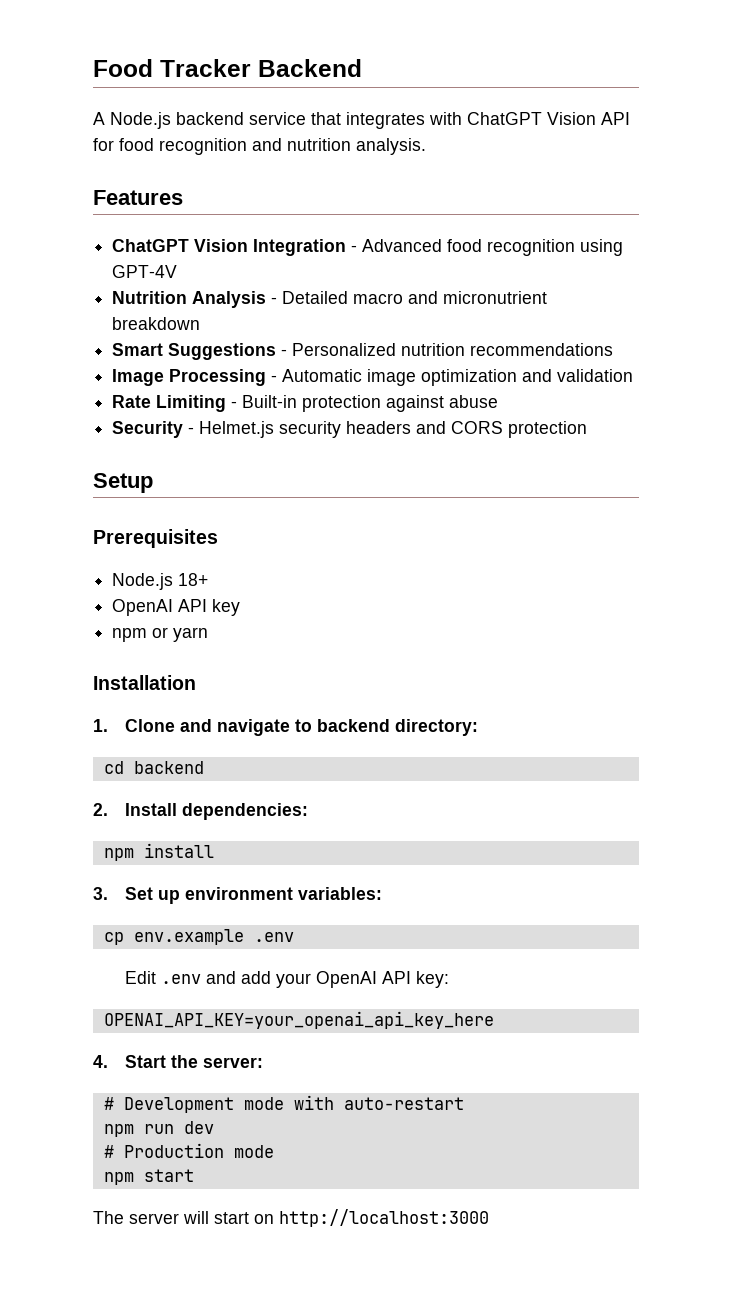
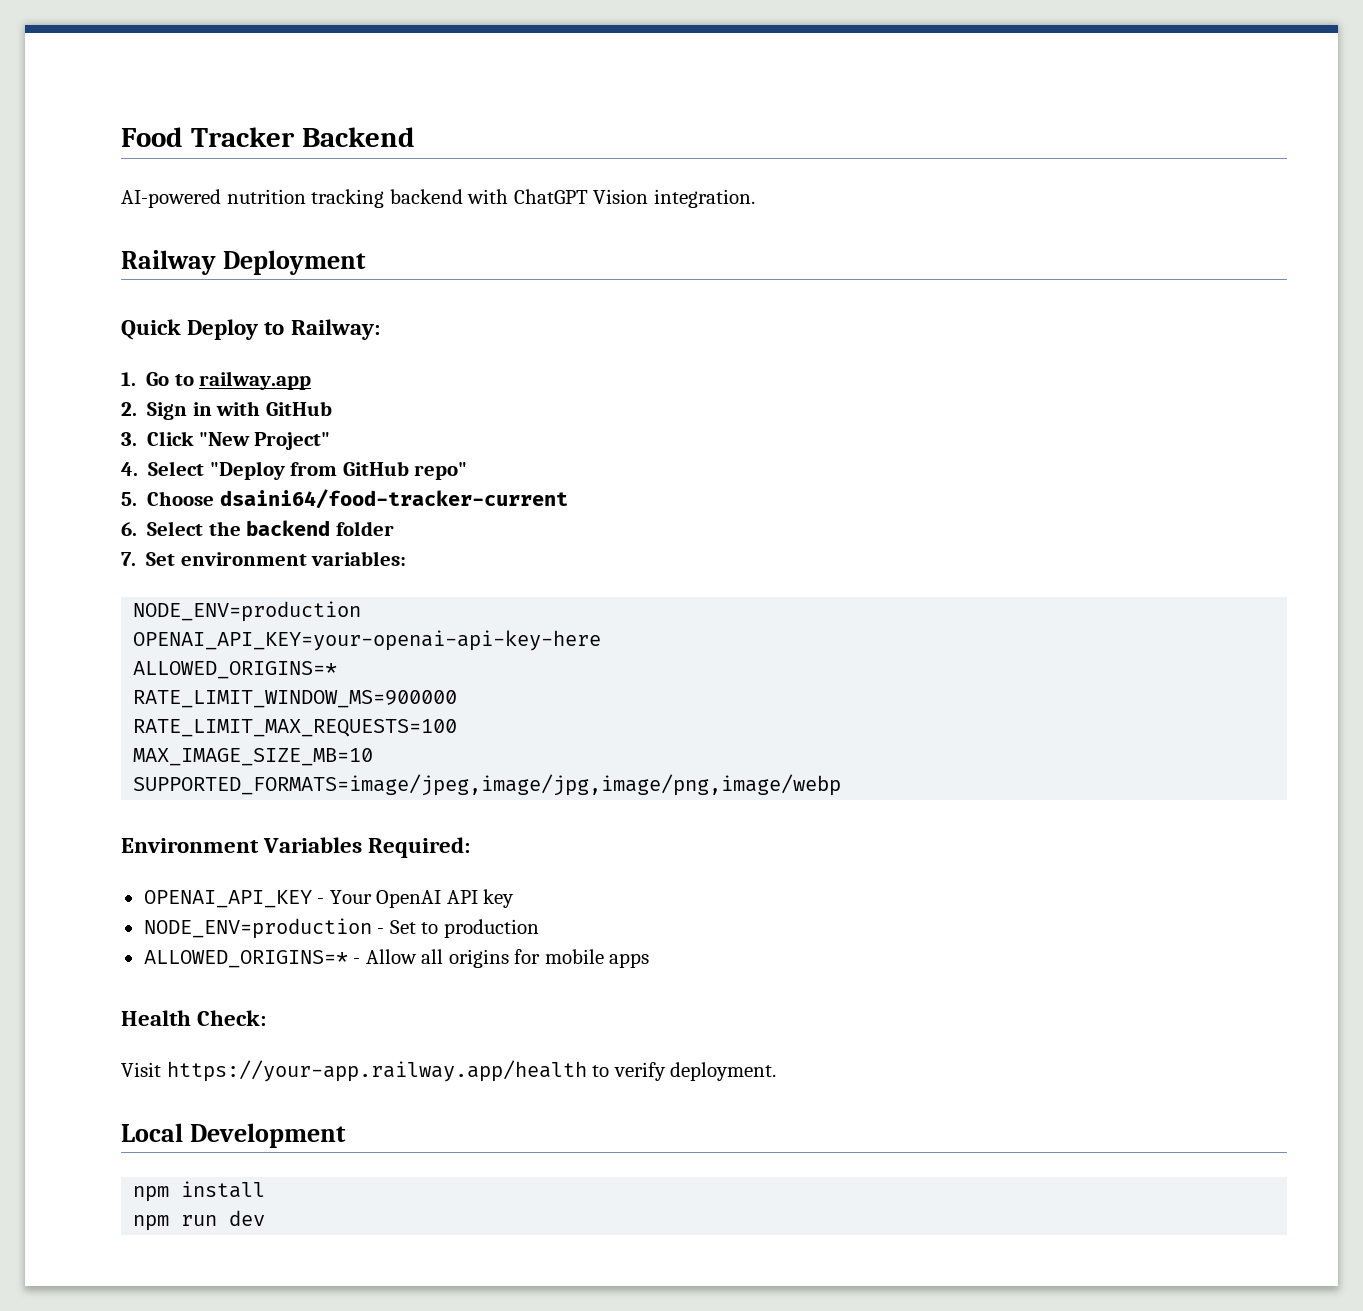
- A Node.js backend service that integrates with ChatGPT Vision API for food recognition and nutrition analysis.
- Features
- ChatGPT Vision Integration - Advanced food recognition using GPT-4V
- Nutrition Analysis - Detailed macro and micronutrient breakdown
- Smart Suggestions - Personalized nutrition recommendations
- Image Processing - Automatic image optimization and validation
- Rate Limiting - Built-in protection against abuse
- Security - Helmet.js security headers and CORS protection
- Setup
- Prerequisites
- Node.js 18+
- OpenAI API key
- npm or yarn
- Installation
- 1. Clone and navigate to backend directory:
- cd backend
- 2. Install dependencies:
+ AI-powered nutrition tracking backend with ChatGPT Vision integration.
+ Railway Deployment
+ Quick Deploy to Railway:
+ 1. Go to railway.app
+ 2. Sign in with GitHub
+ 3. Click "New Project"
+ 4. Select "Deploy from GitHub repo"
+ 5. Choose dsaini64/food-tracker-current
+ 6. Select the backend folder
+ 7. Set environment variables:
+ NODE_ENV=production
+ OPENAI_API_KEY=your-openai-api-key-here
+ ALLOWED_ORIGINS=*
+ RATE_LIMIT_WINDOW_MS=900000
+ RATE_LIMIT_MAX_REQUESTS=100
+ MAX_IMAGE_SIZE_MB=10
+ SUPPORTED_FORMATS=image/jpeg,image/jpg,image/png,image/webp
+ Environment Variables Required:
+ OPENAI_API_KEY - Your OpenAI API key
+ NODE_ENV=production - Set to production
+ ALLOWED_ORIGINS=* - Allow all origins for mobile apps
+ Health Check:
+ Visit https://your-app.railway.app/health to verify deployment.
+ Local Development
  npm install
- 3. Set up environment variables:
- cp env.example .env
- Edit .env and add your OpenAI API key:
- OPENAI_API_KEY=your_openai_api_key_here
- 4. Start the server:
- # Development mode with auto-restart
  npm run dev
- # Production mode
- npm start
- The server will start on http://localhost:3000

